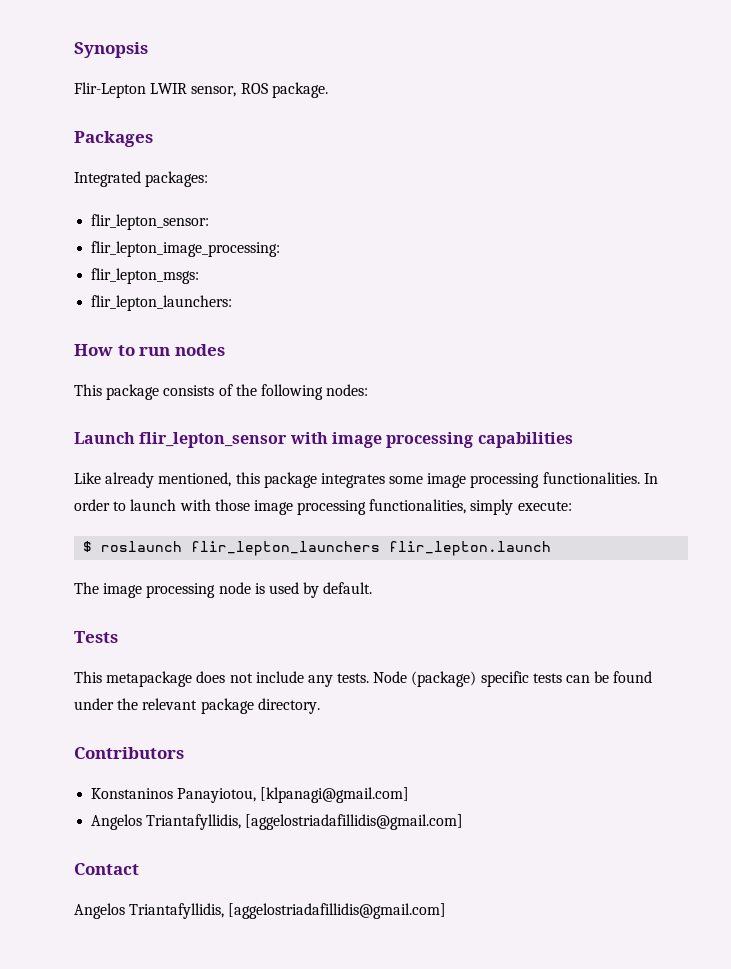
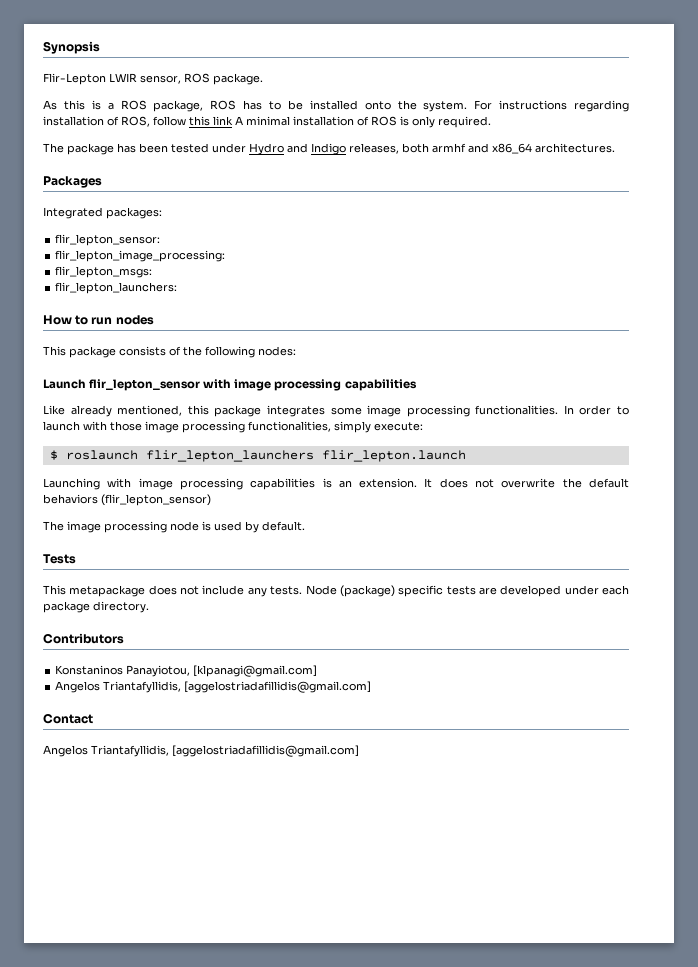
+ As this is a ROS package, ROS has to be installed onto the system. For instructions regarding installation of ROS, follow this link A minimal installation of ROS is only required.
+ The package has been tested under Hydro and Indigo releases, both armhf and x86_64 architectures.
+ Launching with image processing capabilities is an extension. It does not overwrite the default behaviors (flir_lepton_sensor)
- Node (package) specific tests can be found under the relevant package directory.
+ Node (package) specific tests are developed under each package directory.

